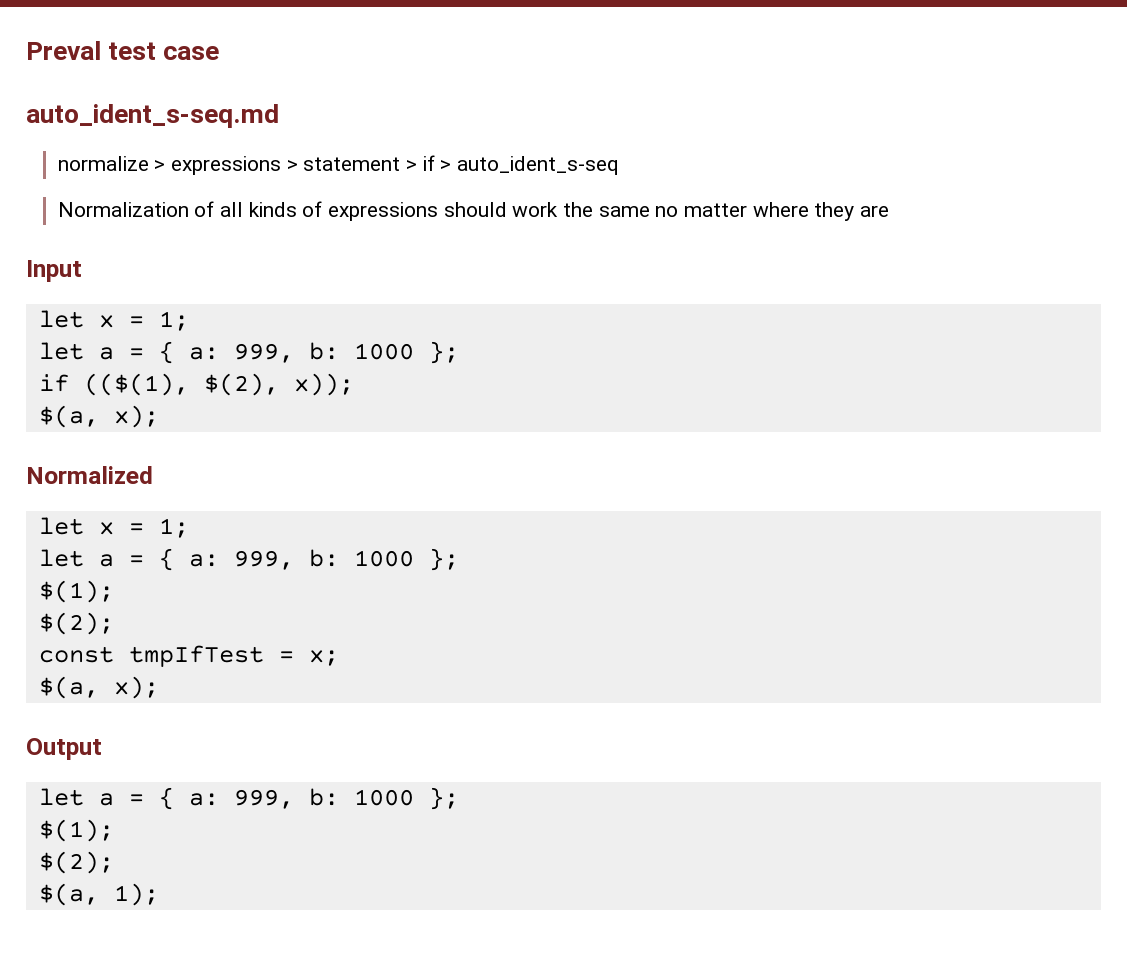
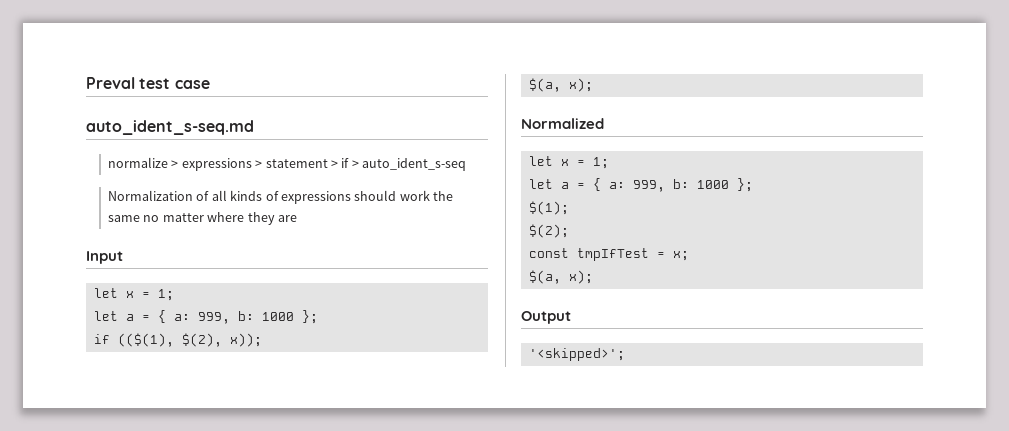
  Output
- let a = { a: 999, b: 1000 };
- $(1);
- $(2);
- $(a, 1);
+ '<skipped>';

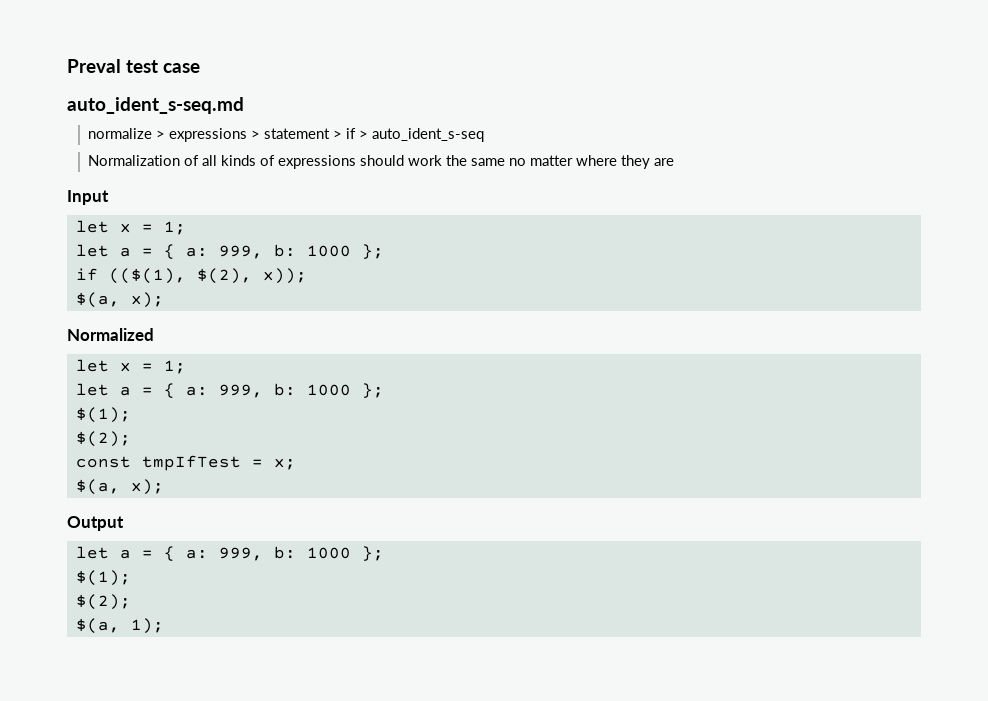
  Output
- '<skipped>';
+ let a = { a: 999, b: 1000 };
+ $(1);
+ $(2);
+ $(a, 1);

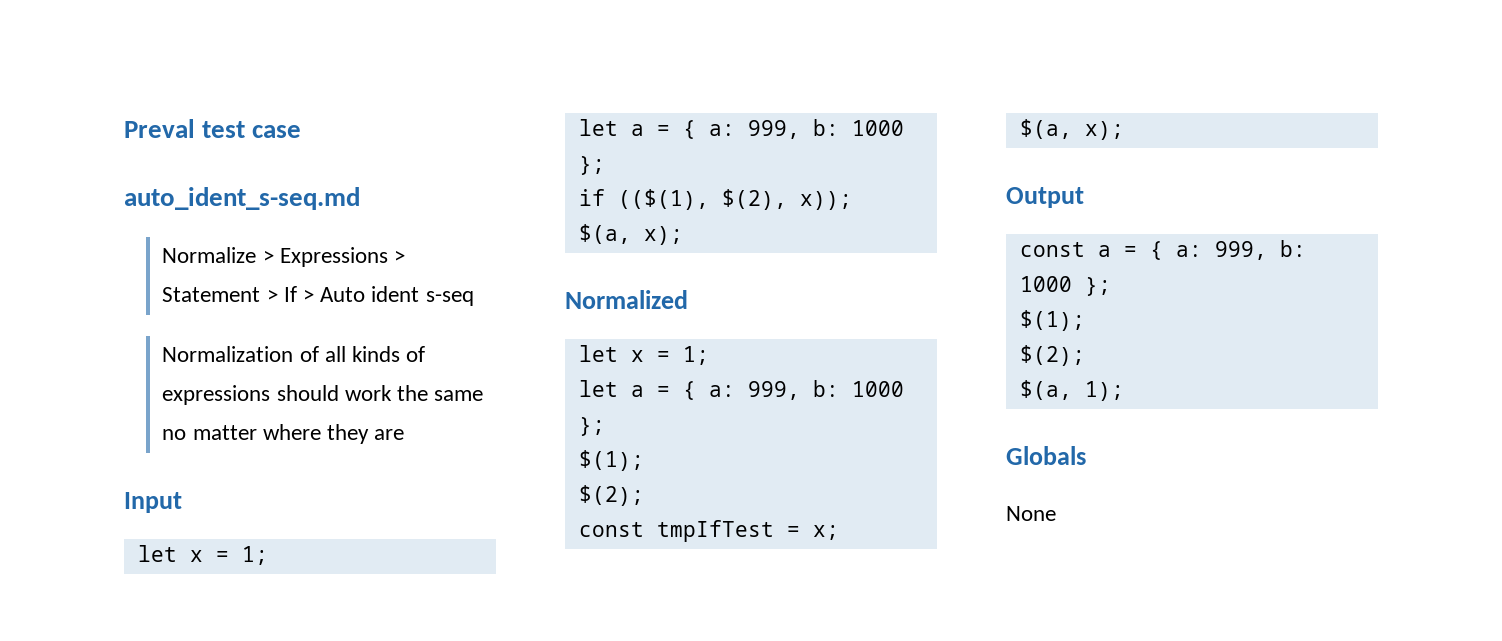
- normalize > expressions > statement > if > auto_ident_s-seq
+ Normalize > Expressions > Statement > If > Auto ident s-seq
  Output
- let a = { a: 999, b: 1000 };
+ const a = { a: 999, b: 1000 };
+ Globals
+ None

